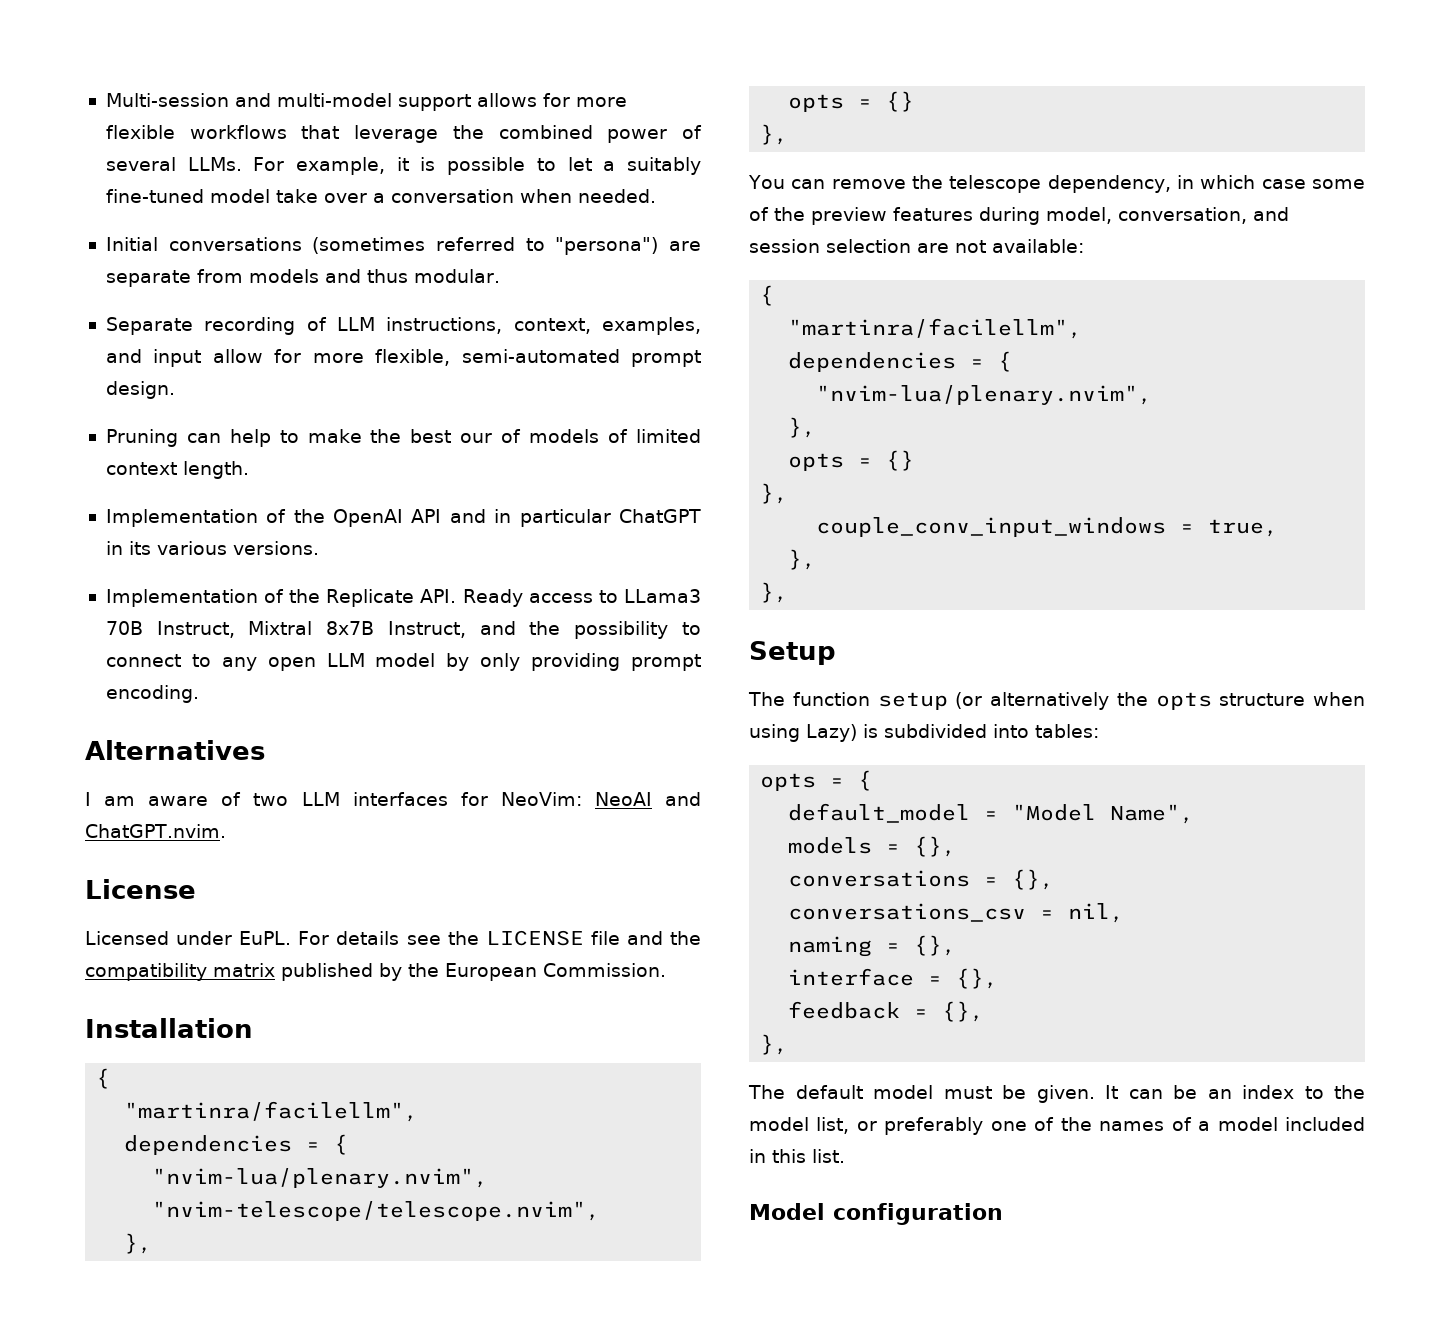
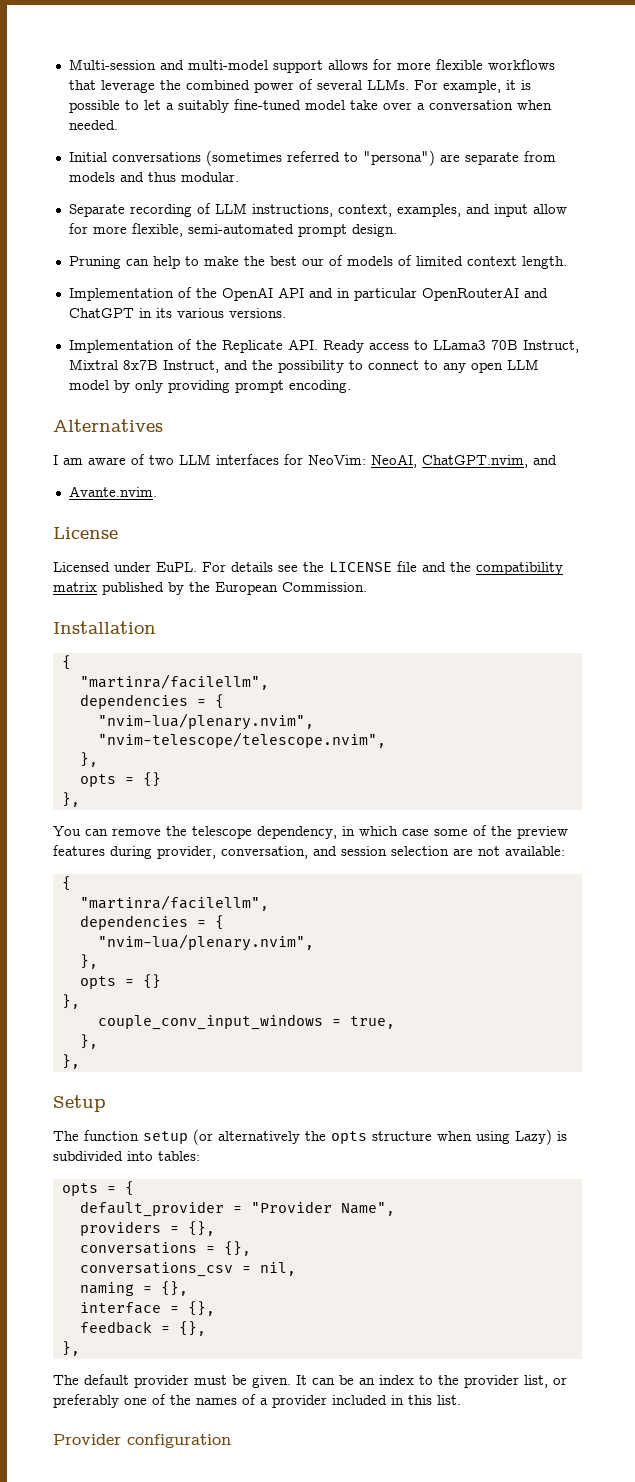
- Implementation of the OpenAI API and in particular ChatGPT in its various versions.
+ Implementation of the OpenAI API and in particular OpenRouterAI and ChatGPT in its various versions.
- I am aware of two LLM interfaces for NeoVim: NeoAI and ChatGPT.nvim.
+ I am aware of two LLM interfaces for NeoVim: NeoAI, ChatGPT.nvim, and
+ Avante.nvim.
- You can remove the telescope dependency, in which case some of the preview features during model, conversation, and session selection are not available:
+ You can remove the telescope dependency, in which case some of the preview features during provider, conversation, and session selection are not available:
- default_model = "Model Name",
+ default_provider = "Provider Name",
- models = {},
+ providers = {},
- The default model must be given.
+ The default provider must be given.
- It can be an index to the model list, or preferably one of the names of a model included in this list.
+ It can be an index to the provider list, or preferably one of the names of a provider included in this list.
- Model configuration
+ Provider configuration

